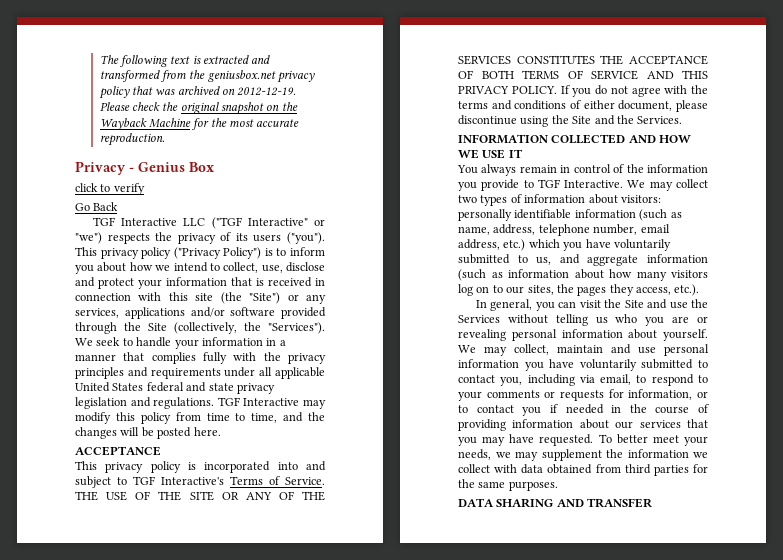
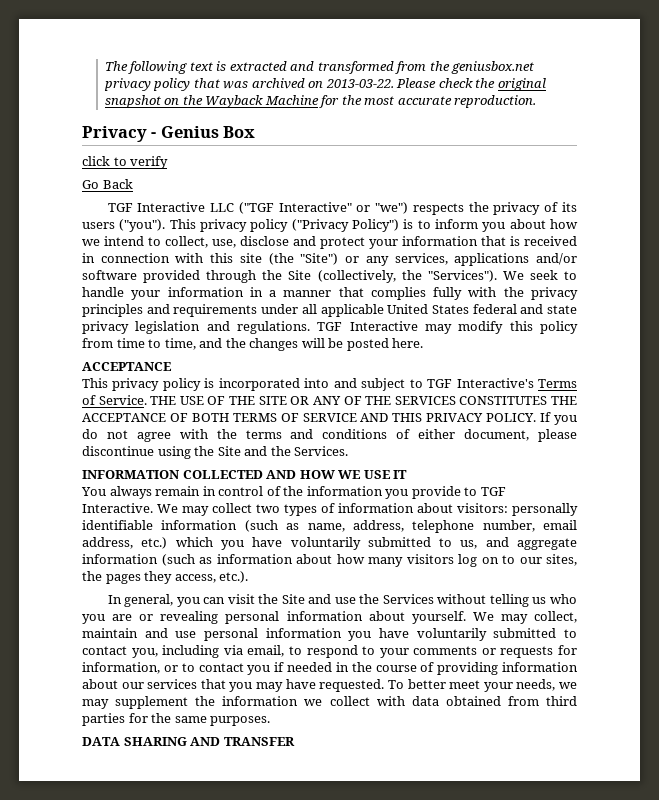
- The following text is extracted and transformed from the geniusbox.net privacy policy that was archived on 2012-12-19.
+ The following text is extracted and transformed from the geniusbox.net privacy policy that was archived on 2013-03-22.

